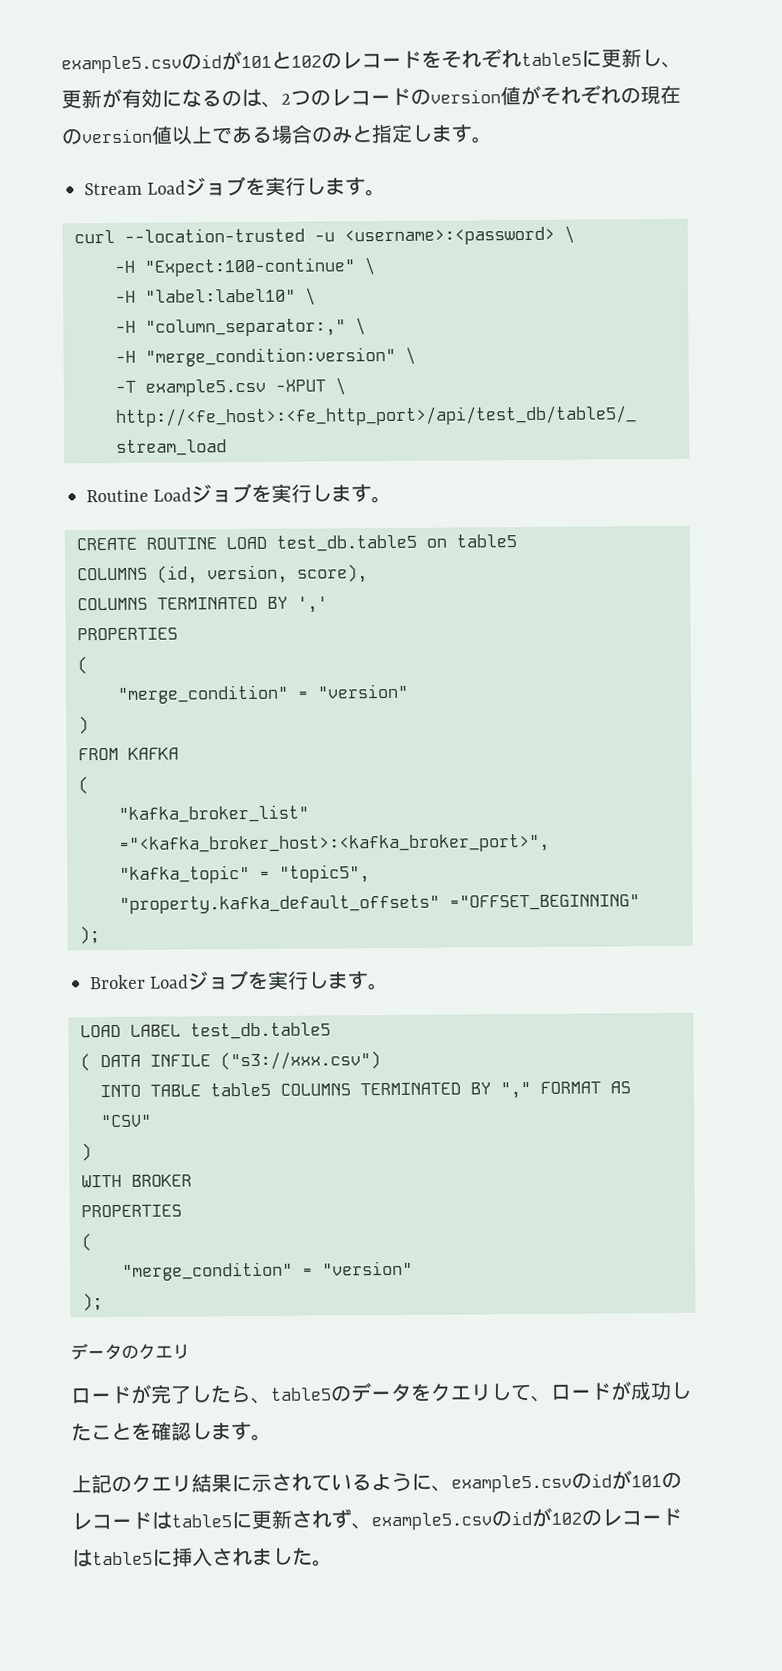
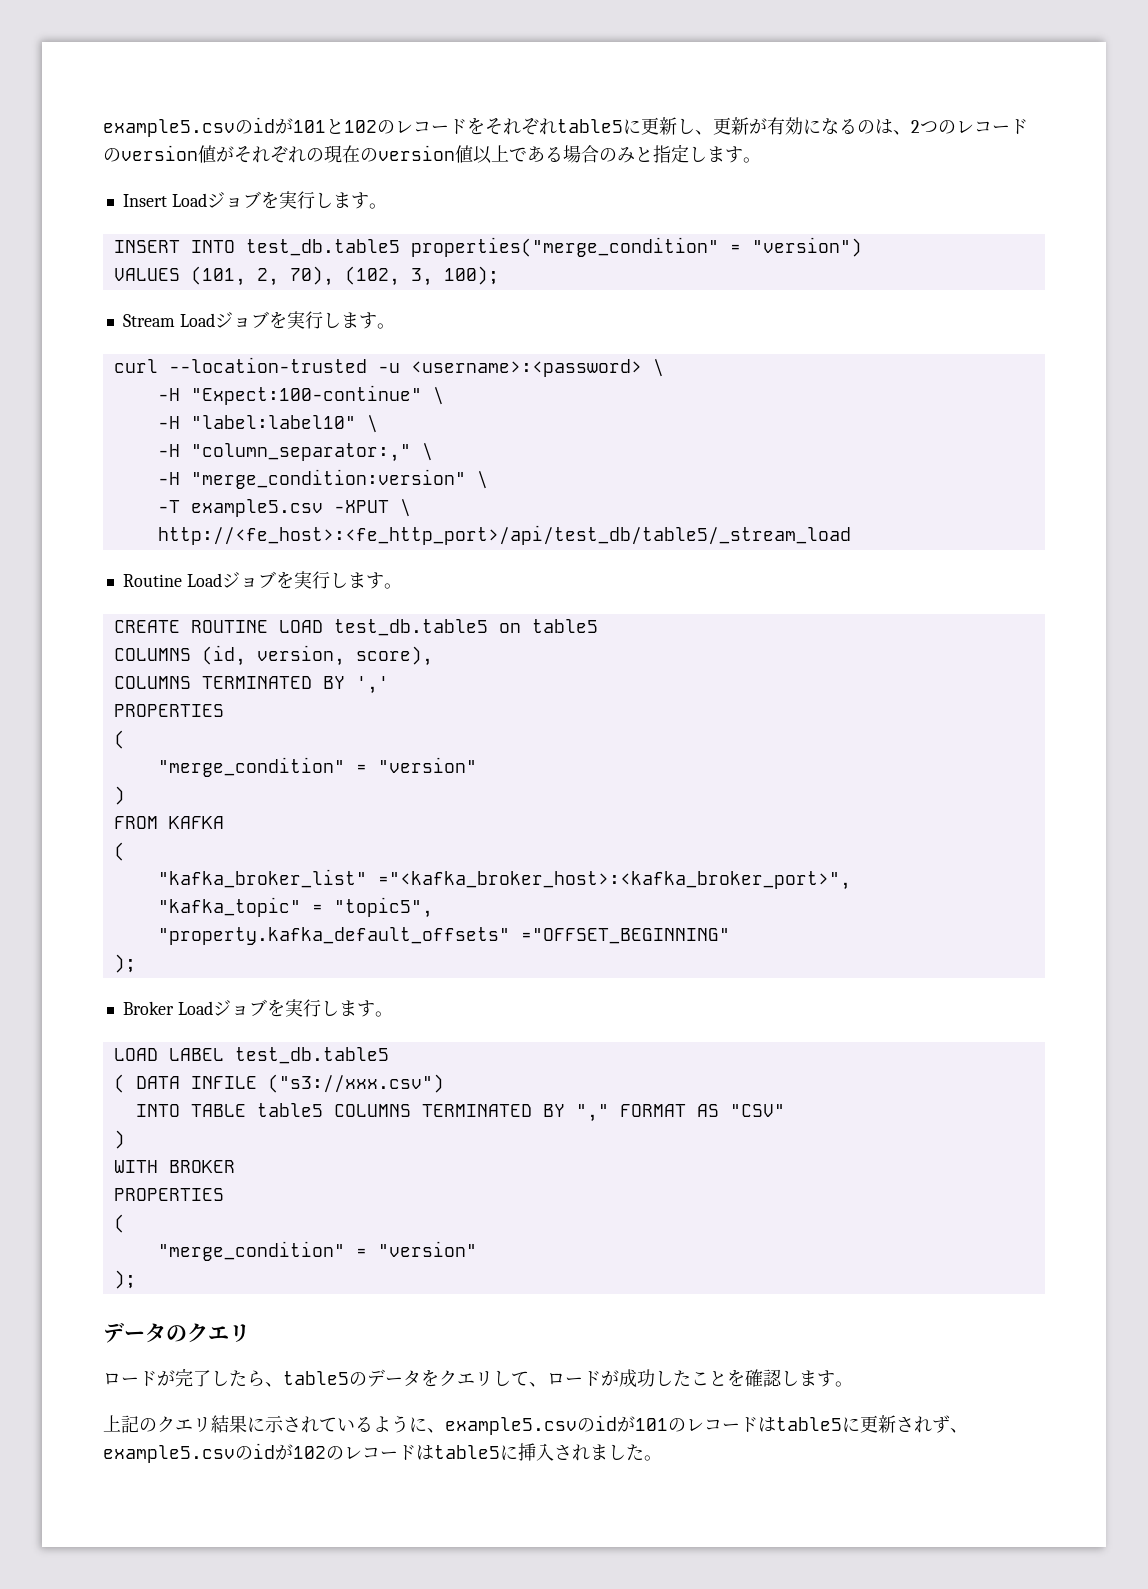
+ Insert Loadジョブを実行します。
+ INSERT INTO test_db.table5 properties("merge_condition" = "version")
+ VALUES (101, 2, 70), (102, 3, 100);

